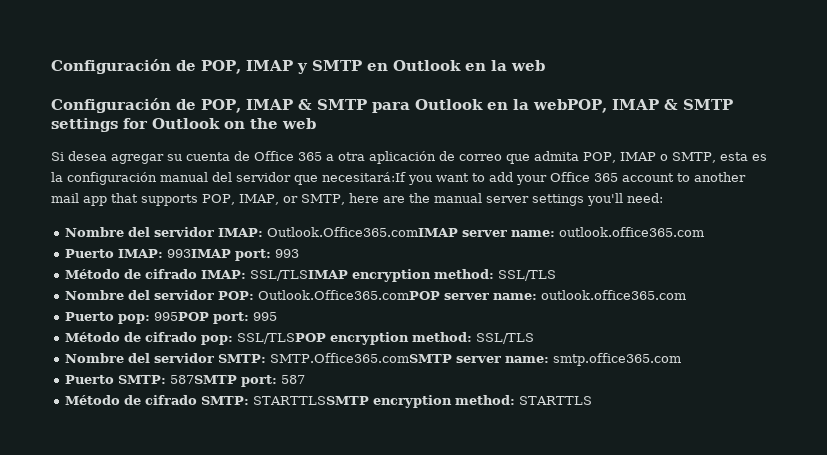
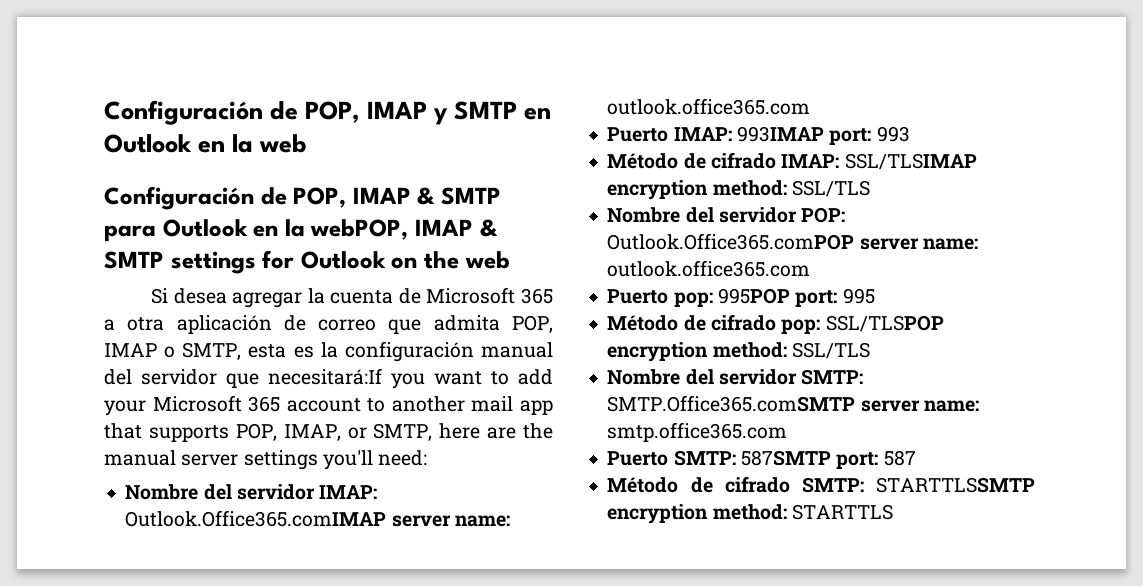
- Si desea agregar su cuenta de Office 365 a otra aplicación de correo que admita POP, IMAP o SMTP, esta es la configuración manual del servidor que necesitará:If you want to add your Office 365 account to another mail app that supports POP, IMAP, or SMTP, here are the manual server settings you'll need:
+ Si desea agregar la cuenta de Microsoft 365 a otra aplicación de correo que admita POP, IMAP o SMTP, esta es la configuración manual del servidor que necesitará:If you want to add your Microsoft 365 account to another mail app that supports POP, IMAP, or SMTP, here are the manual server settings you'll need:

